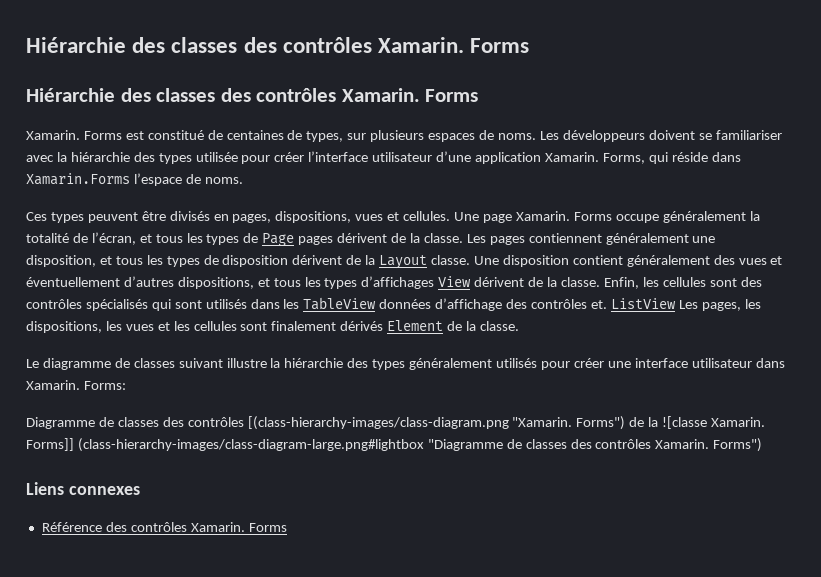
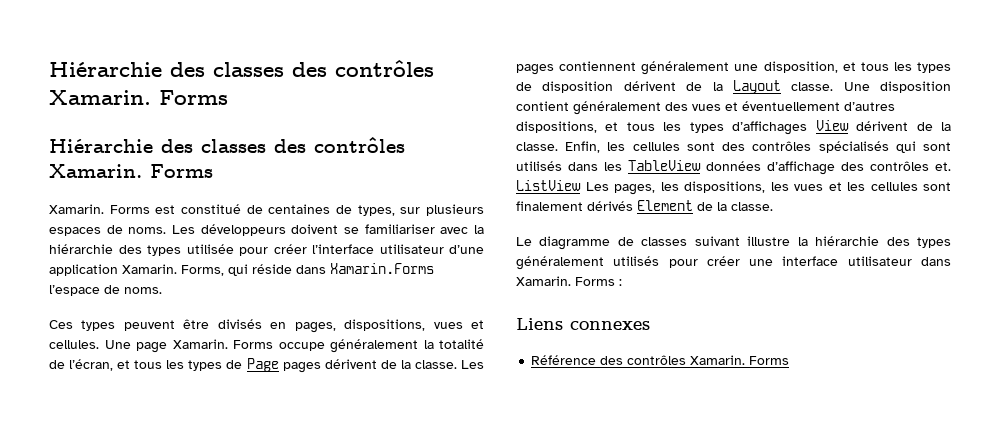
- Forms:
- Diagramme de classes des contrôles [(class-hierarchy-images/class-diagram.png "Xamarin. Forms") de la ![classe Xamarin. Forms]] (class-hierarchy-images/class-diagram-large.png#lightbox "Diagramme de classes des contrôles Xamarin. Forms")
+ Forms :

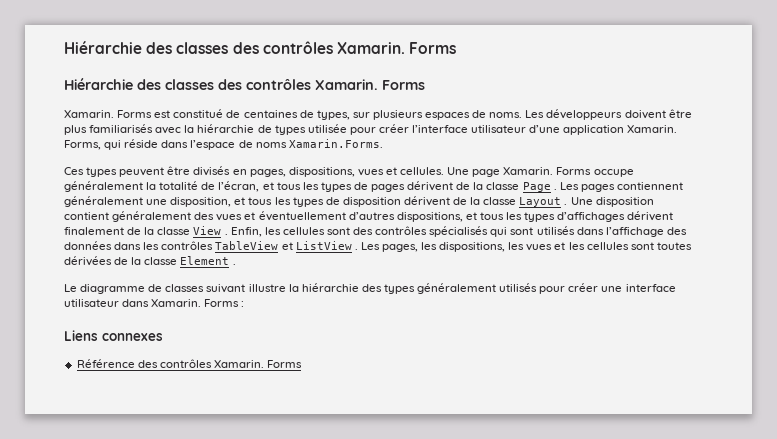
- Les développeurs doivent se familiariser avec la hiérarchie des types utilisée pour créer l’interface utilisateur d’une application Xamarin.
+ Les développeurs doivent être plus familiarisés avec la hiérarchie de types utilisée pour créer l’interface utilisateur d’une application Xamarin.
- Forms, qui réside dans Xamarin.Forms l’espace de noms.
+ Forms, qui réside dans l’espace de noms Xamarin.Forms.
- Forms occupe généralement la totalité de l’écran, et tous les types de Page pages dérivent de la classe.
+ Forms occupe généralement la totalité de l’écran, et tous les types de pages dérivent de la classe Page .
- Les pages contiennent généralement une disposition, et tous les types de disposition dérivent de la Layout classe.
+ Les pages contiennent généralement une disposition, et tous les types de disposition dérivent de la classe Layout .
- Une disposition contient généralement des vues et éventuellement d’autres dispositions, et tous les types d’affichages View dérivent de la classe.
+ Une disposition contient généralement des vues et éventuellement d’autres dispositions, et tous les types d’affichages dérivent finalement de la classe View .
- Enfin, les cellules sont des contrôles spécialisés qui sont utilisés dans les TableView données d’affichage des contrôles et. ListView Les pages, les dispositions, les vues et les cellules sont finalement dérivés Element de la classe.
+ Enfin, les cellules sont des contrôles spécialisés qui sont utilisés dans l’affichage des données dans les contrôles TableView et ListView . Les pages, les dispositions, les vues et les cellules sont toutes dérivées de la classe Element .

